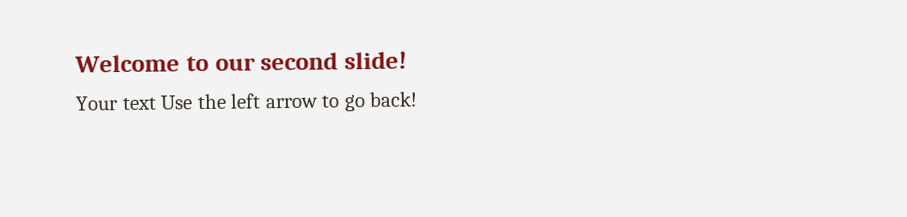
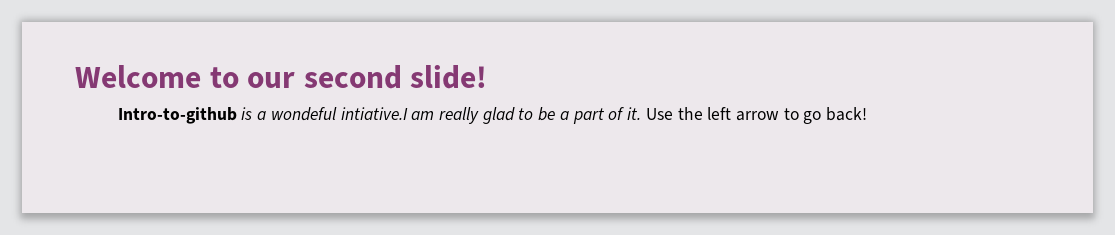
- Your text Use the left arrow to go back!
+ Intro-to-github is a wondeful intiative.I am really glad to be a part of it. Use the left arrow to go back!

